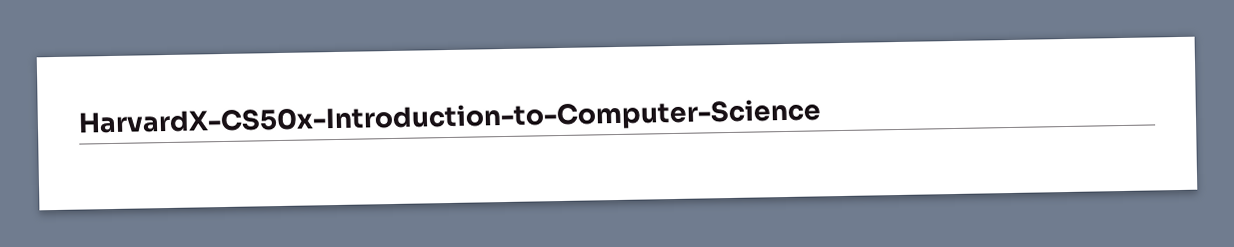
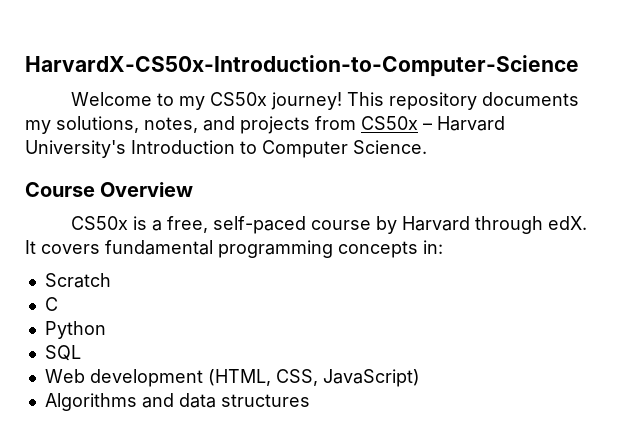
+ Welcome to my CS50x journey! This repository documents my solutions, notes, and projects from CS50x – Harvard University's Introduction to Computer Science.
+ Course Overview
+ CS50x is a free, self-paced course by Harvard through edX. It covers fundamental programming concepts in:
+ Scratch
+ C
+ Python
+ SQL
+ Web development (HTML, CSS, JavaScript)
+ Algorithms and data structures

